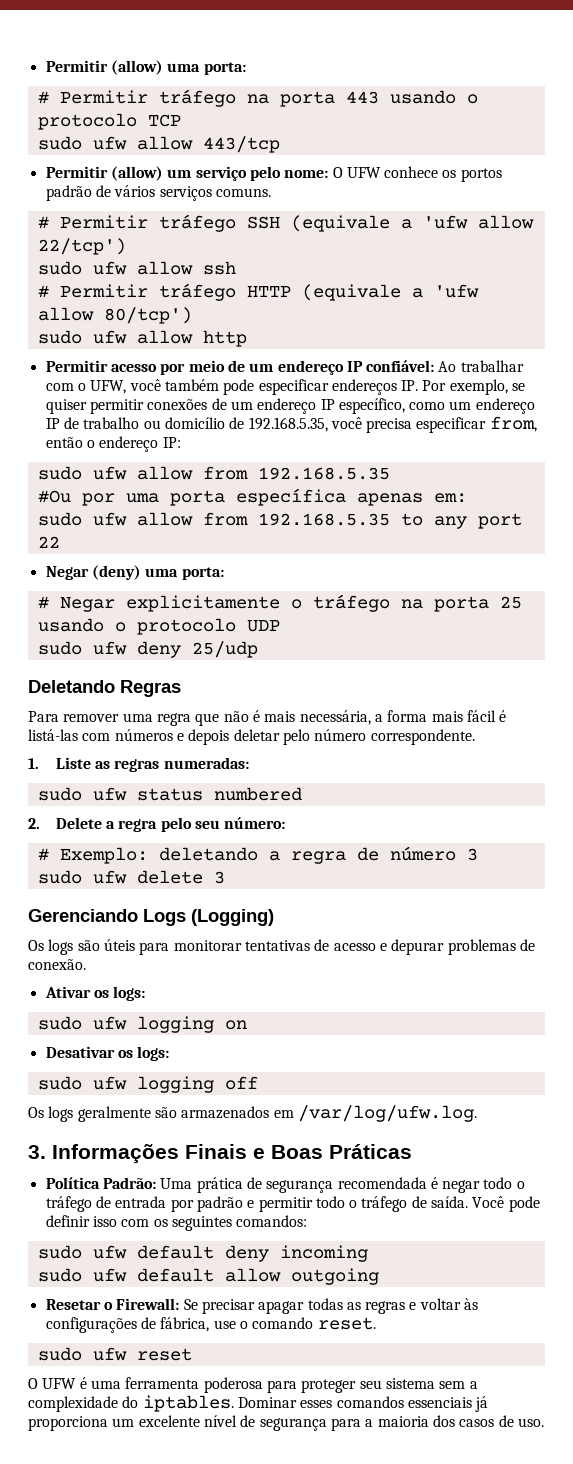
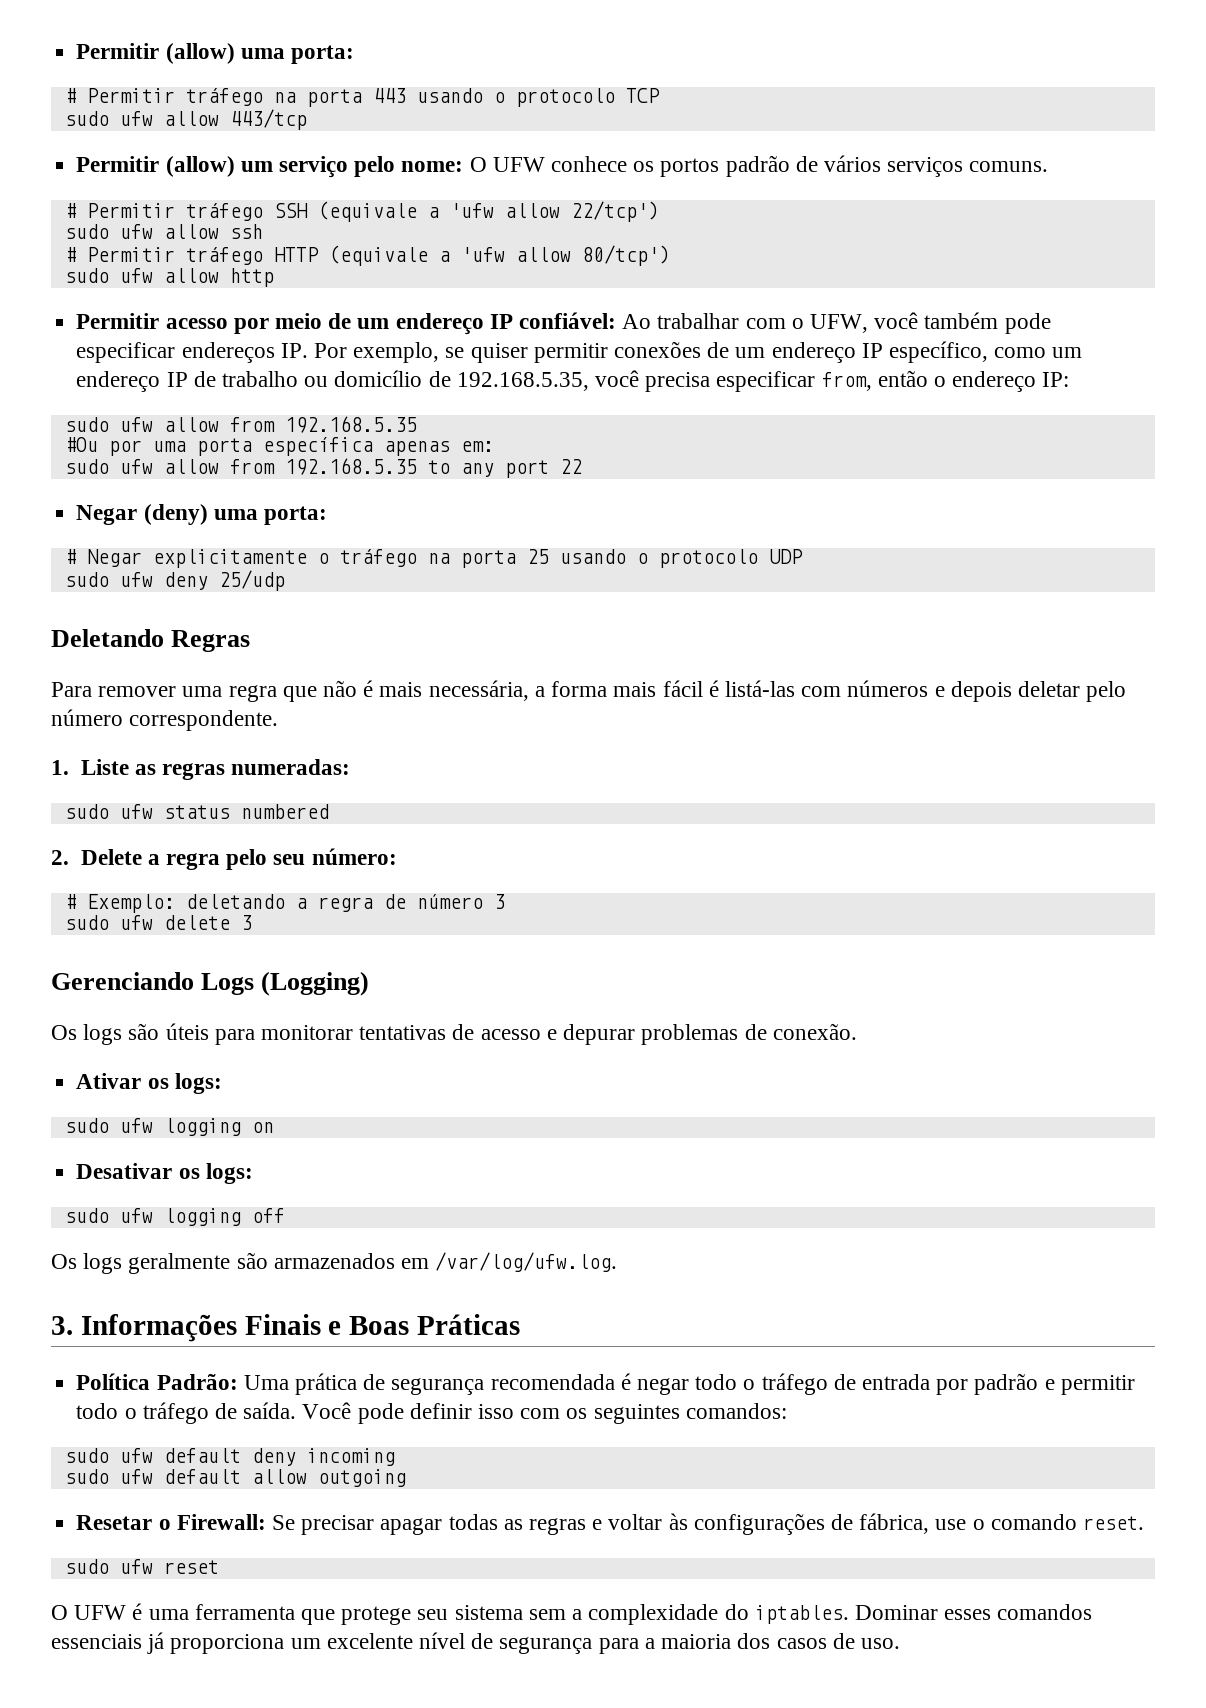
- O UFW é uma ferramenta poderosa para proteger seu sistema sem a complexidade do iptables.
+ O UFW é uma ferramenta que protege seu sistema sem a complexidade do iptables.

